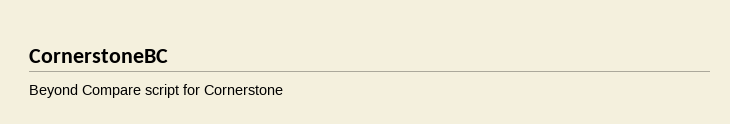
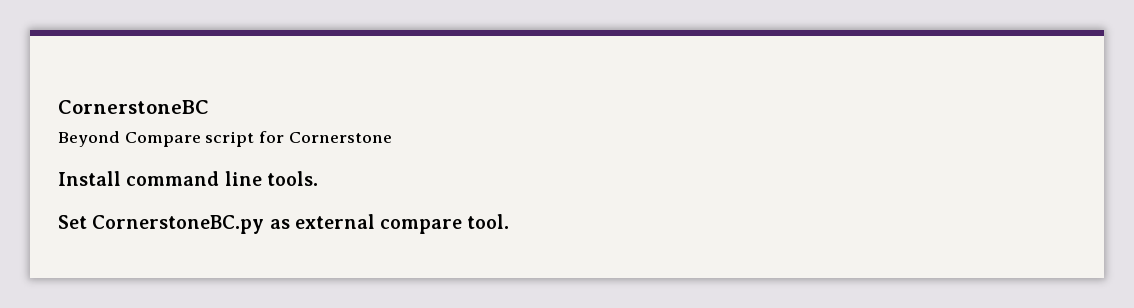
+ Install command line tools.
+ Set CornerstoneBC.py as external compare tool.

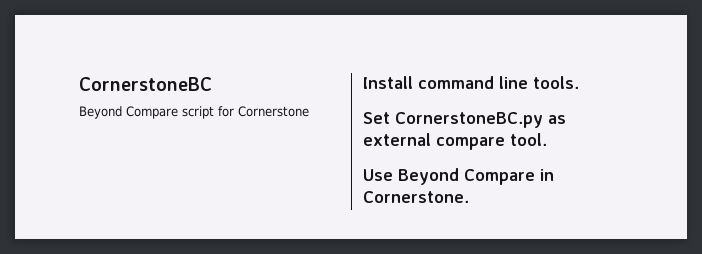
+ Use Beyond Compare in Cornerstone.

